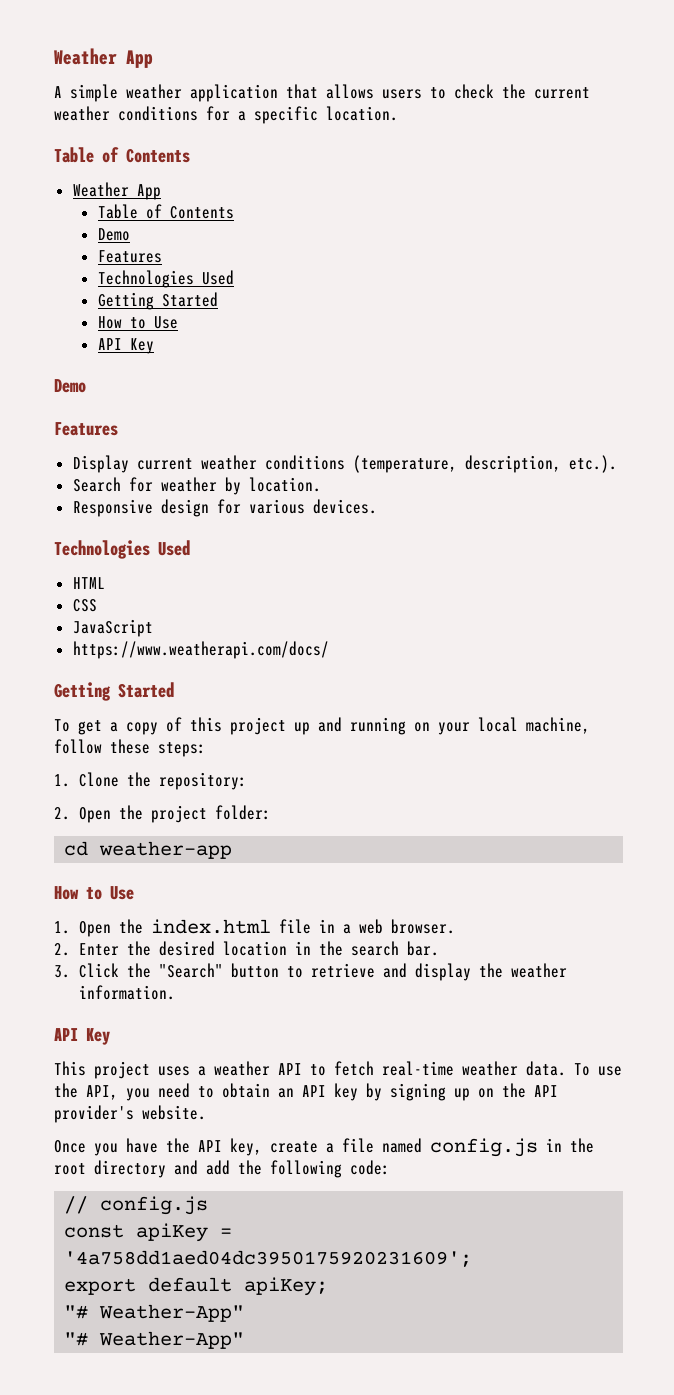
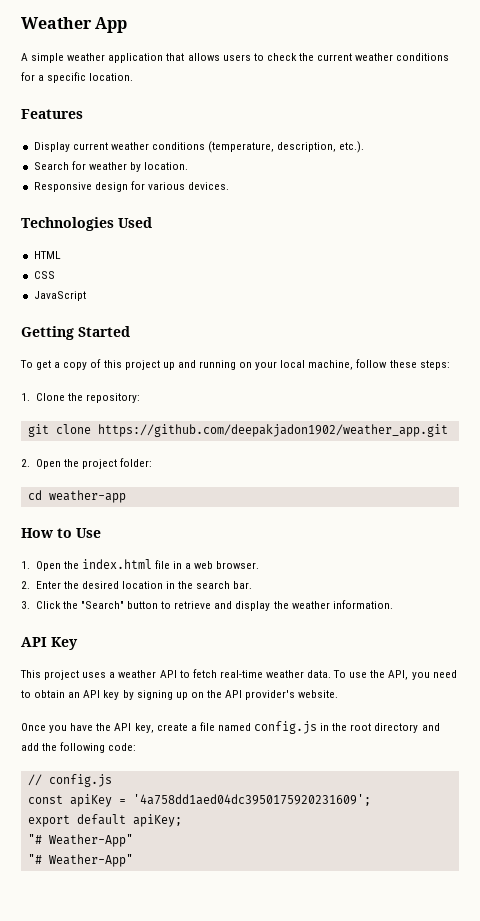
  A simple weather application that allows users to check the current weather conditions for a specific location.
- Table of Contents
- Weather App
- Table of Contents
- Demo
- Features
- Technologies Used
- Getting Started
- How to Use
- API Key
- Demo
- https://www.weatherapi.com/docs/
+ git clone https://github.com/deepakjadon1902/weather_app.git

